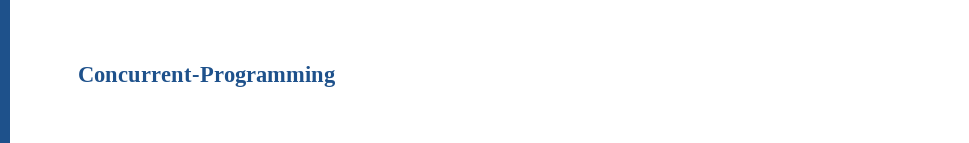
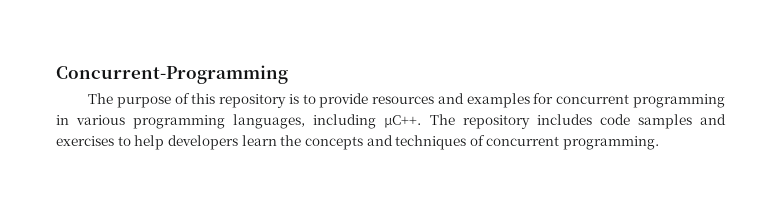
+ The purpose of this repository is to provide resources and examples for concurrent programming in various programming languages, including μC++. The repository includes code samples and exercises to help developers learn the concepts and techniques of concurrent programming.

